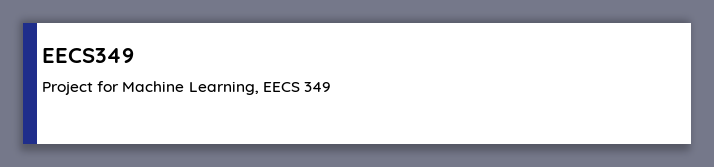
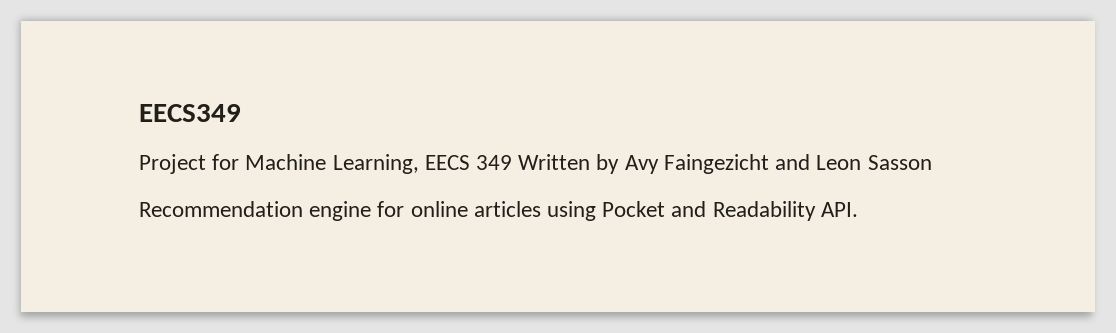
- Project for Machine Learning, EECS 349
+ Project for Machine Learning, EECS 349 Written by Avy Faingezicht and Leon Sasson
+ Recommendation engine for online articles using Pocket and Readability API.

